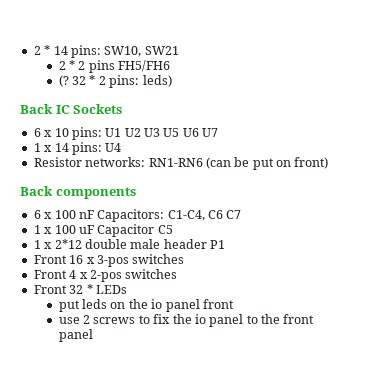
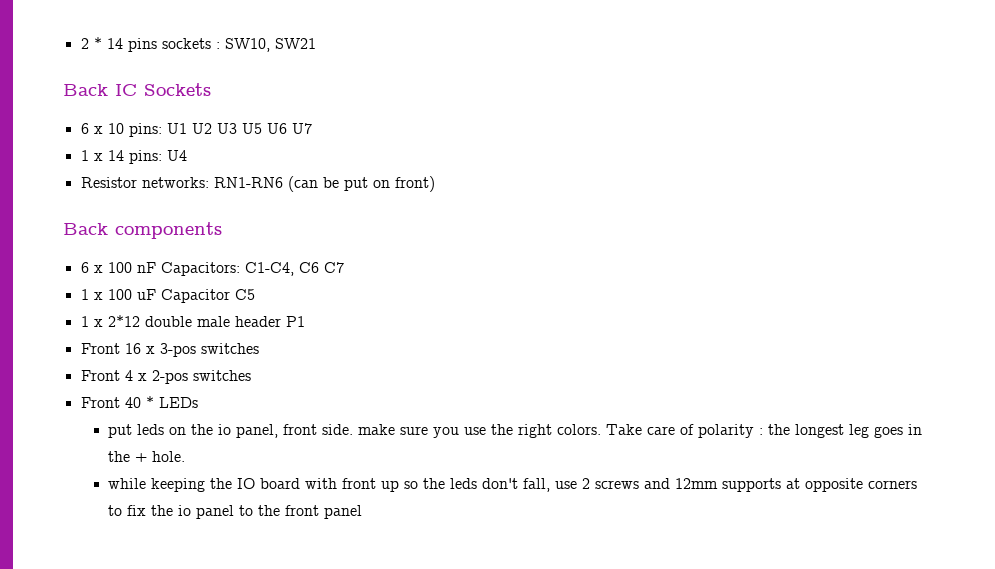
- 2 * 14 pins: SW10, SW21
+ 2 * 14 pins sockets : SW10, SW21
- 2 * 2 pins FH5/FH6
- (? 32 * 2 pins: leds)
- Front 32 * LEDs
+ Front 40 * LEDs
- put leds on the io panel front
- use 2 screws to fix the io panel to the front panel
+ put leds on the io panel, front side. make sure you use the right colors. Take care of polarity : the longest leg goes in the + hole.
+ while keeping the IO board with front up so the leds don't fall, use 2 screws and 12mm supports at opposite corners to fix the io panel to the front panel

